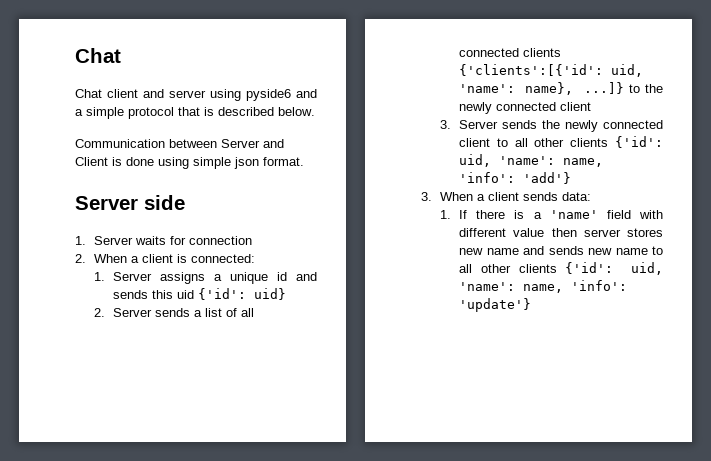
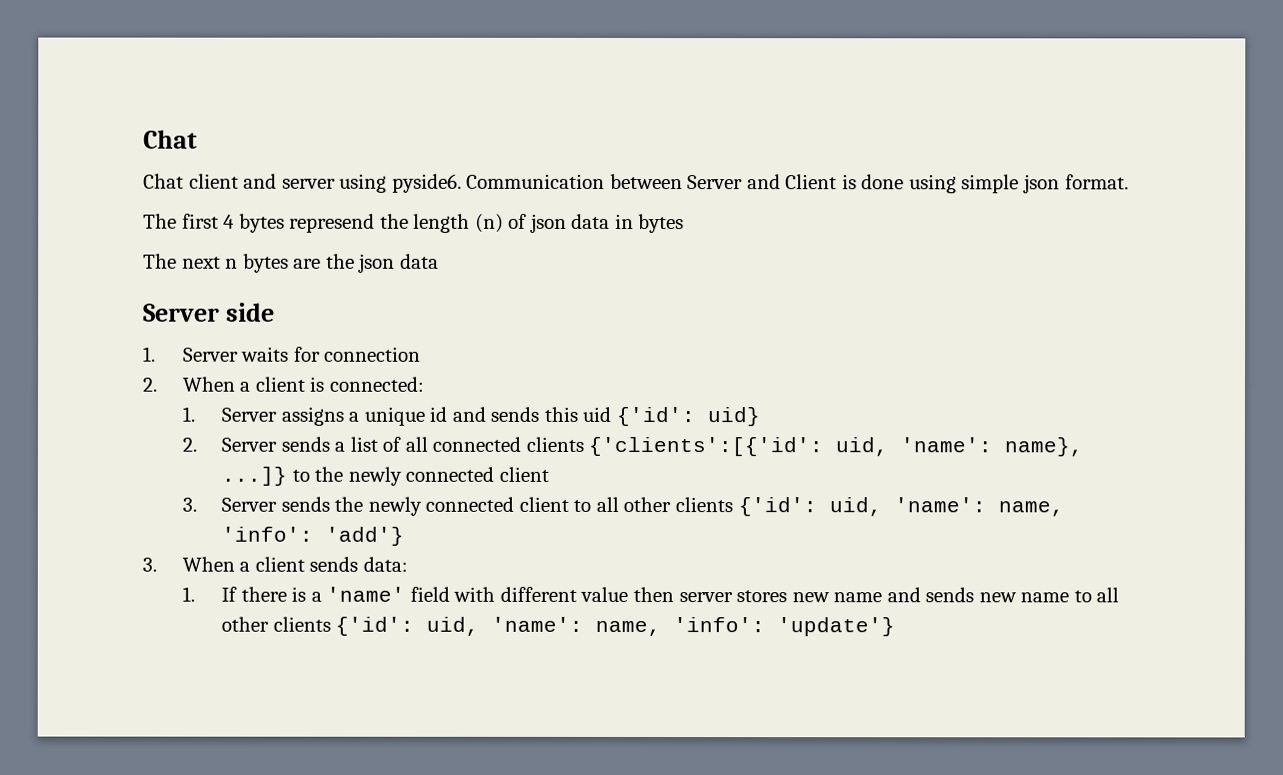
- Chat client and server using pyside6 and a simple protocol that is described below.
- Communication between Server and Client is done using simple json format.
+ Chat client and server using pyside6. Communication between Server and Client is done using simple json format.
+ The first 4 bytes represend the length (n) of json data in bytes
+ The next n bytes are the json data

